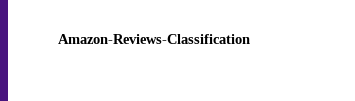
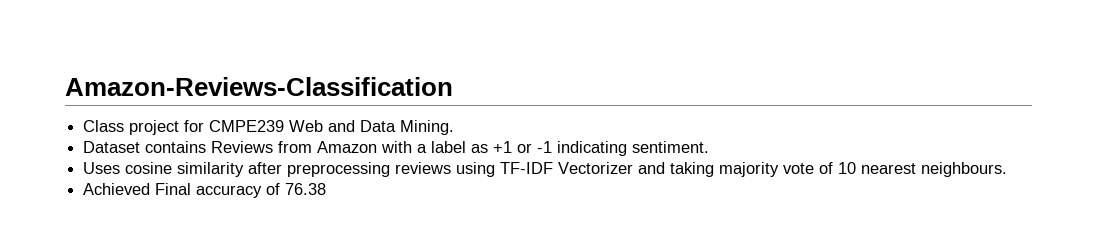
+ Class project for CMPE239 Web and Data Mining.
+ Dataset contains Reviews from Amazon with a label as +1 or -1 indicating sentiment.
+ Uses cosine similarity after preprocessing reviews using TF-IDF Vectorizer and taking majority vote of 10 nearest neighbours.
+ Achieved Final accuracy of 76.38

